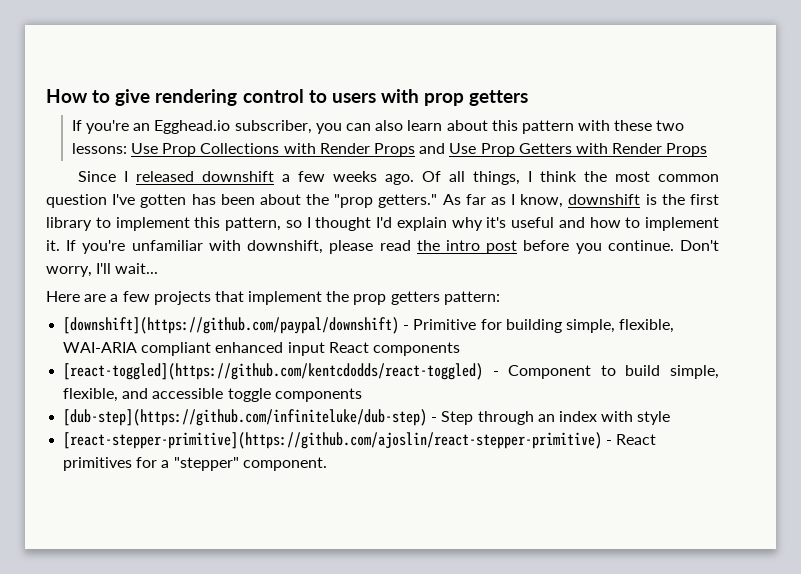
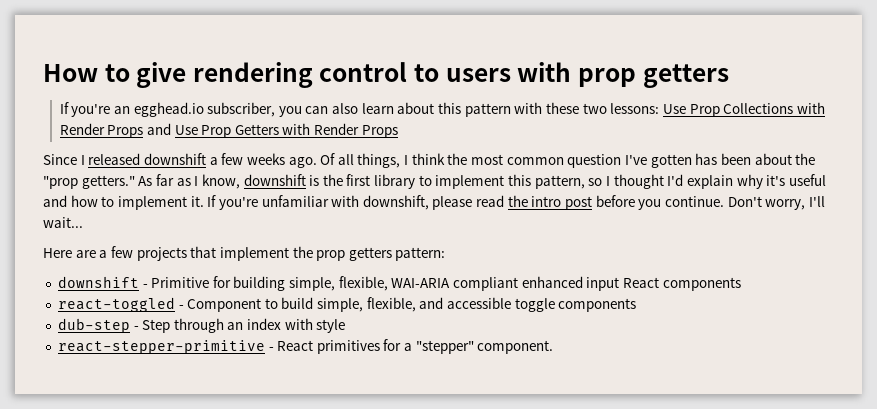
- If you're an Egghead.io subscriber, you can also learn about this pattern with these two lessons: Use Prop Collections with Render Props and Use Prop Getters with Render Props
+ If you're an egghead.io subscriber, you can also learn about this pattern with these two lessons: Use Prop Collections with Render Props and Use Prop Getters with Render Props
- [downshift](https://github.com/paypal/downshift) - Primitive for building simple, flexible, WAI-ARIA compliant enhanced input React components
+ downshift - Primitive for building simple, flexible, WAI-ARIA compliant enhanced input React components
- [react-toggled](https://github.com/kentcdodds/react-toggled) - Component to build simple, flexible, and accessible toggle components
+ react-toggled - Component to build simple, flexible, and accessible toggle components
- [dub-step](https://github.com/infiniteluke/dub-step) - Step through an index with style
+ dub-step - Step through an index with style
- [react-stepper-primitive](https://github.com/ajoslin/react-stepper-primitive) - React primitives for a "stepper" component.
+ react-stepper-primitive - React primitives for a "stepper" component.

